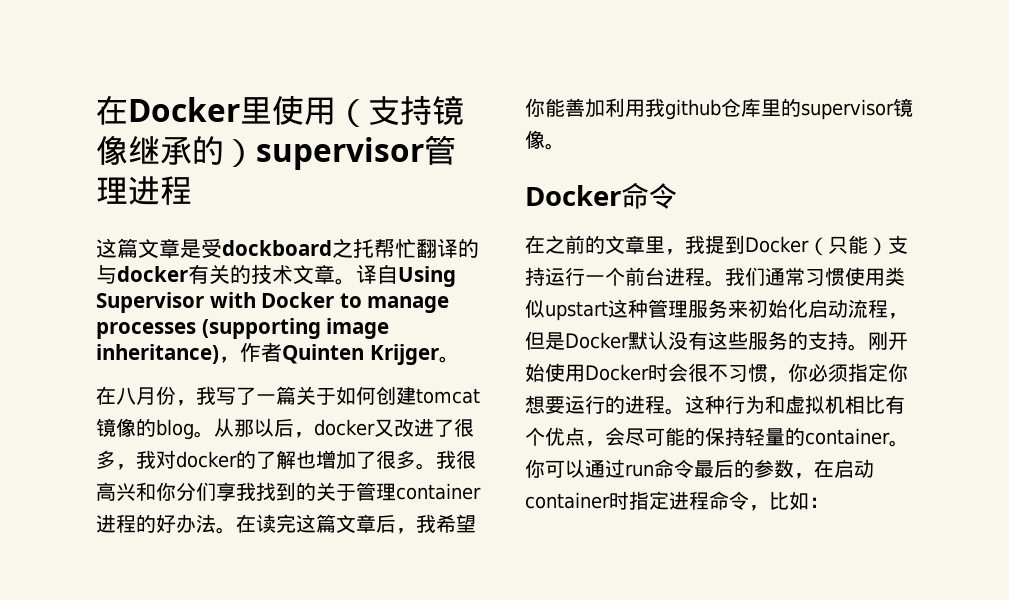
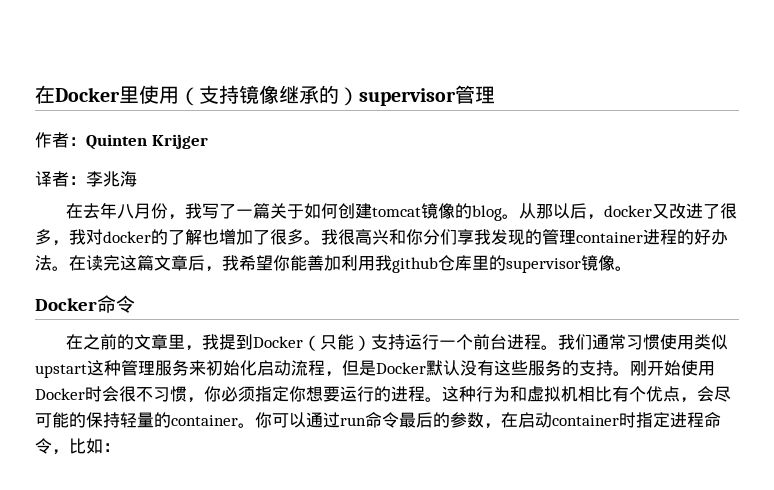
- 在Docker里使用（支持镜像继承的）supervisor管理进程
- 这篇文章是受dockboard之托帮忙翻译的与docker有关的技术文章。译自Using Supervisor with Docker to manage processes (supporting image inheritance)，作者Quinten Krijger。
- 在八月份，我写了一篇关于如何创建tomcat镜像的blog。
+ 在Docker里使用（支持镜像继承的）supervisor管理
+ 作者：Quinten Krijger
+ 译者：李兆海
+ 在去年八月份，我写了一篇关于如何创建tomcat镜像的blog。
- 我很高兴和你分们享我找到的关于管理container进程的好办法。
+ 我很高兴和你分们享我发现的管理container进程的好办法。

